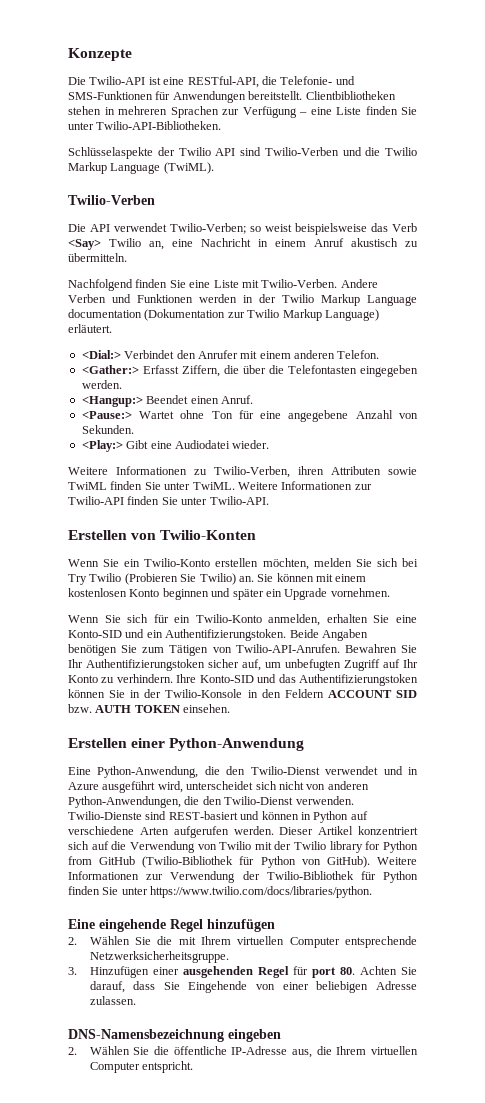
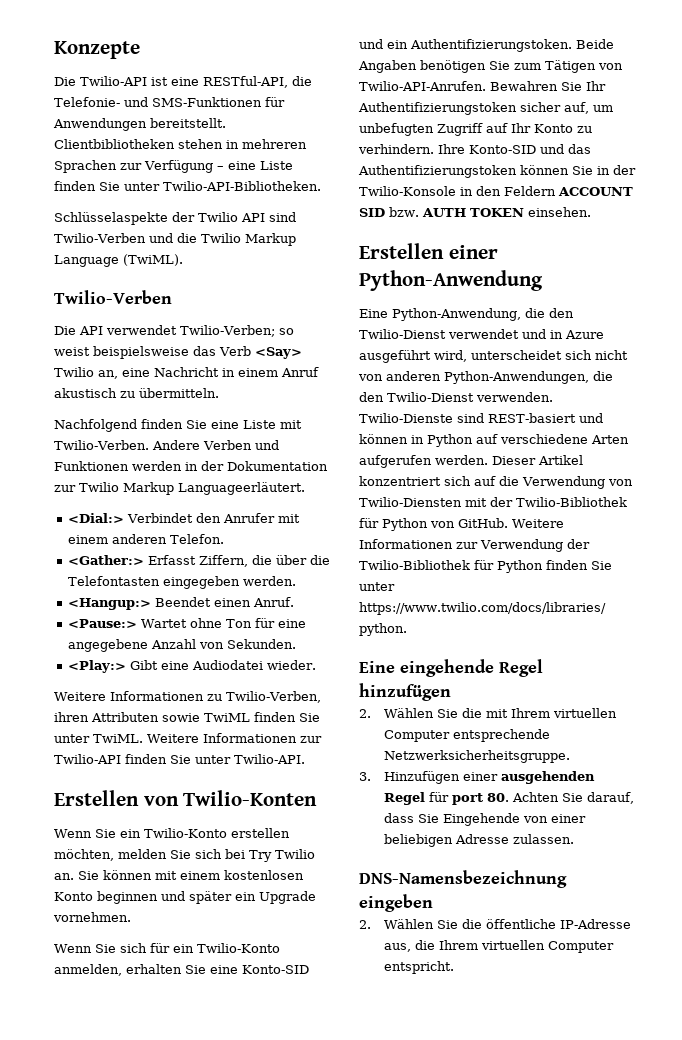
- Andere Verben und Funktionen werden in der Twilio Markup Language documentation (Dokumentation zur Twilio Markup Language) erläutert.
+ Andere Verben und Funktionen werden in der Dokumentation zur Twilio Markup Languageerläutert.
- Wenn Sie ein Twilio-Konto erstellen möchten, melden Sie sich bei Try Twilio (Probieren Sie Twilio) an.
+ Wenn Sie ein Twilio-Konto erstellen möchten, melden Sie sich bei Try Twilio an.
- Dieser Artikel konzentriert sich auf die Verwendung von Twilio mit der Twilio library for Python from GitHub (Twilio-Bibliothek für Python von GitHub).
+ Dieser Artikel konzentriert sich auf die Verwendung von Twilio-Diensten mit der Twilio-Bibliothek für Python von GitHub.

